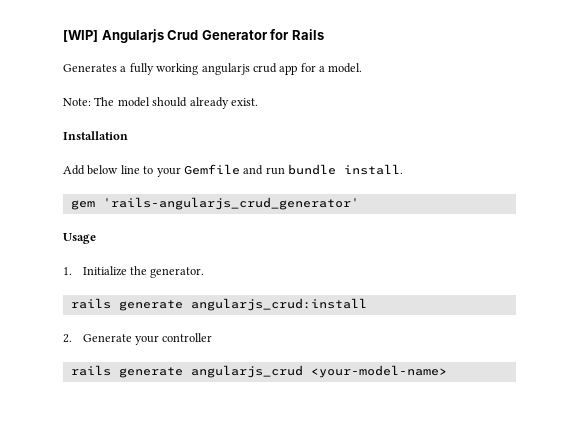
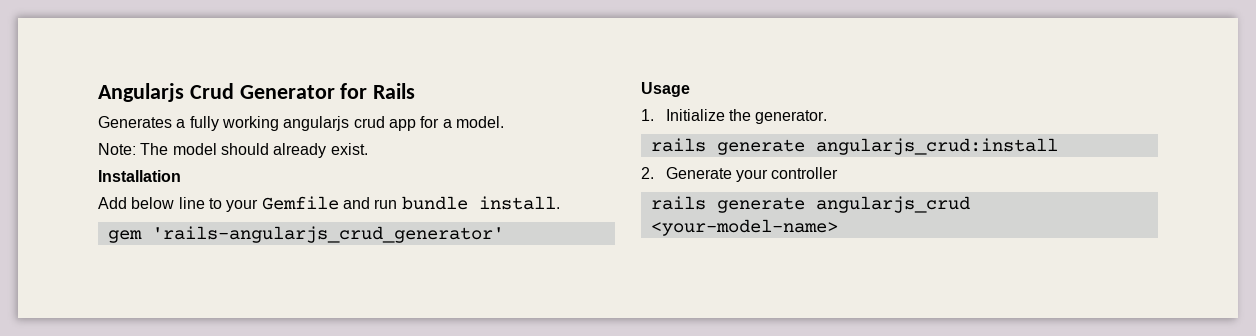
- [WIP] Angularjs Crud Generator for Rails
+ Angularjs Crud Generator for Rails

